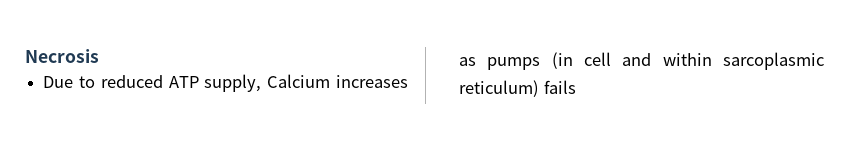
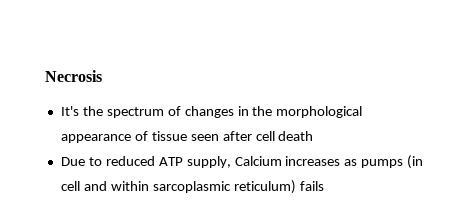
+ It's the spectrum of changes in the morphological appearance of tissue seen after cell death

